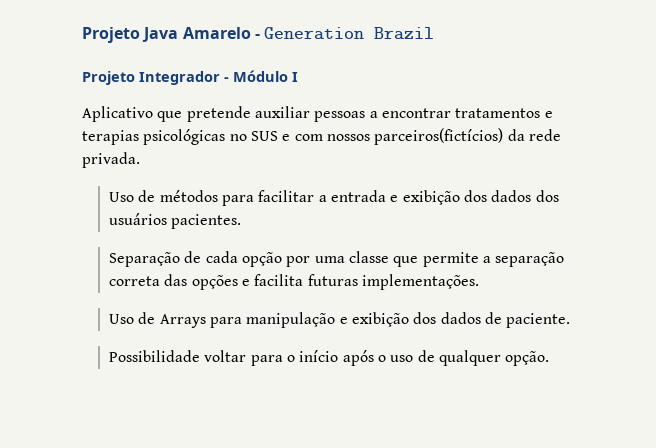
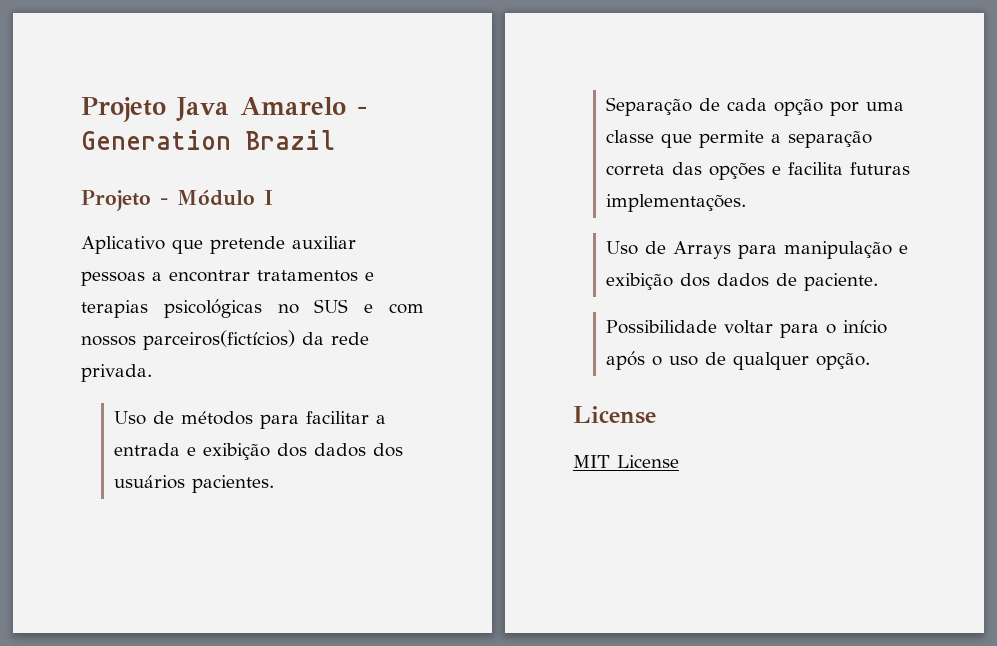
- Projeto Integrador - Módulo I
+ Projeto - Módulo I
  Possibilidade voltar para o início após o uso de qualquer opção.
+ License
+ MIT License

